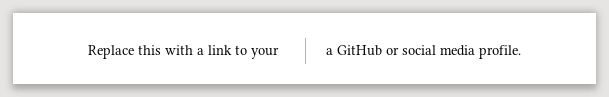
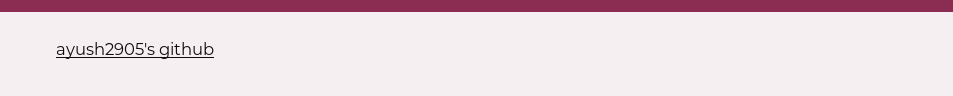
- Replace this with a link to your a GitHub or social media profile.
+ ayush2905's github

